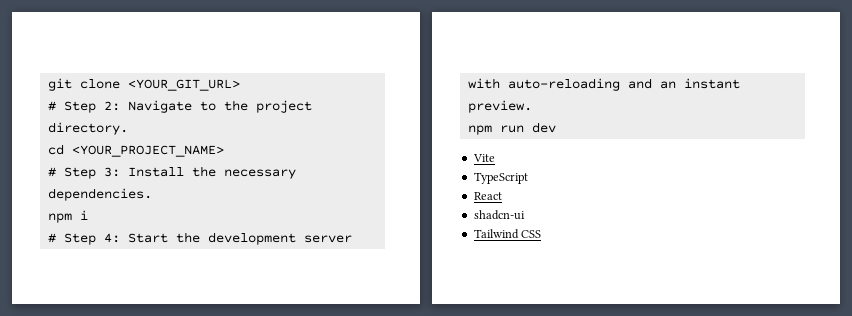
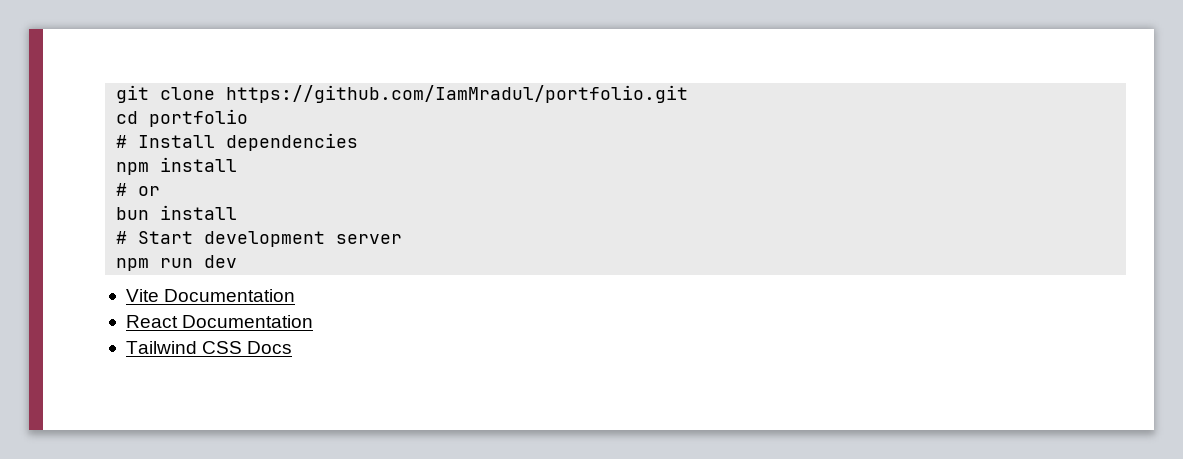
- git clone <YOUR_GIT_URL>
- # Step 2: Navigate to the project directory.
- cd <YOUR_PROJECT_NAME>
- # Step 3: Install the necessary dependencies.
- npm i
- # Step 4: Start the development server with auto-reloading and an instant preview.
+ git clone https://github.com/IamMradul/portfolio.git
+ cd portfolio
+ # Install dependencies
+ npm install
+ # or
+ bun install
+ # Start development server
- Vite
- TypeScript
+ Vite Documentation
- React
- shadcn-ui
+ React Documentation
- Tailwind CSS
+ Tailwind CSS Docs

